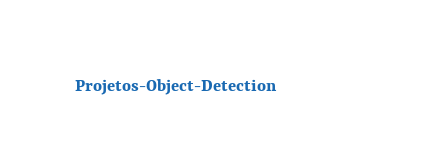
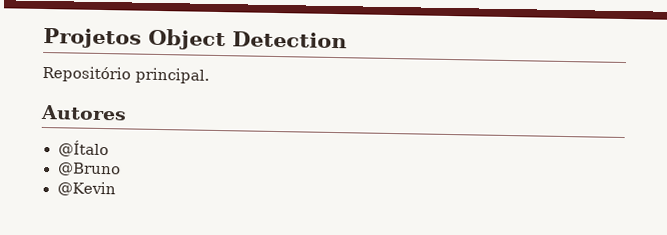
- Projetos-Object-Detection
+ Projetos Object Detection
+ Repositório principal.
+ Autores
+ @Ítalo
+ @Bruno
+ @Kevin

